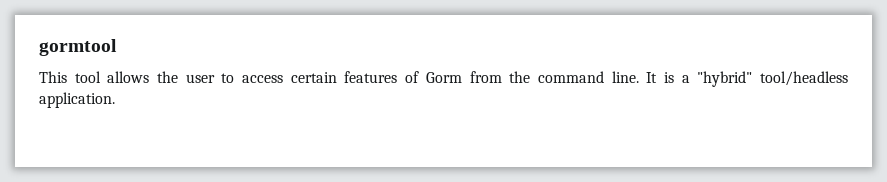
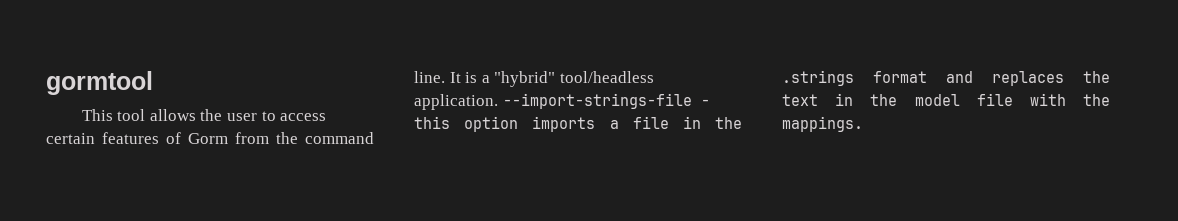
+ --import-strings-file - this option imports a file in the .strings format and replaces the text in the model file with the mappings.

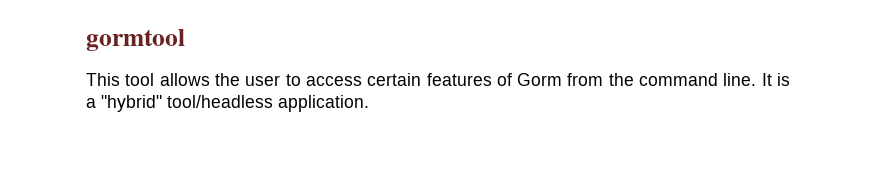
- --import-strings-file - this option imports a file in the .strings format and replaces the text in the model file with the mappings.

